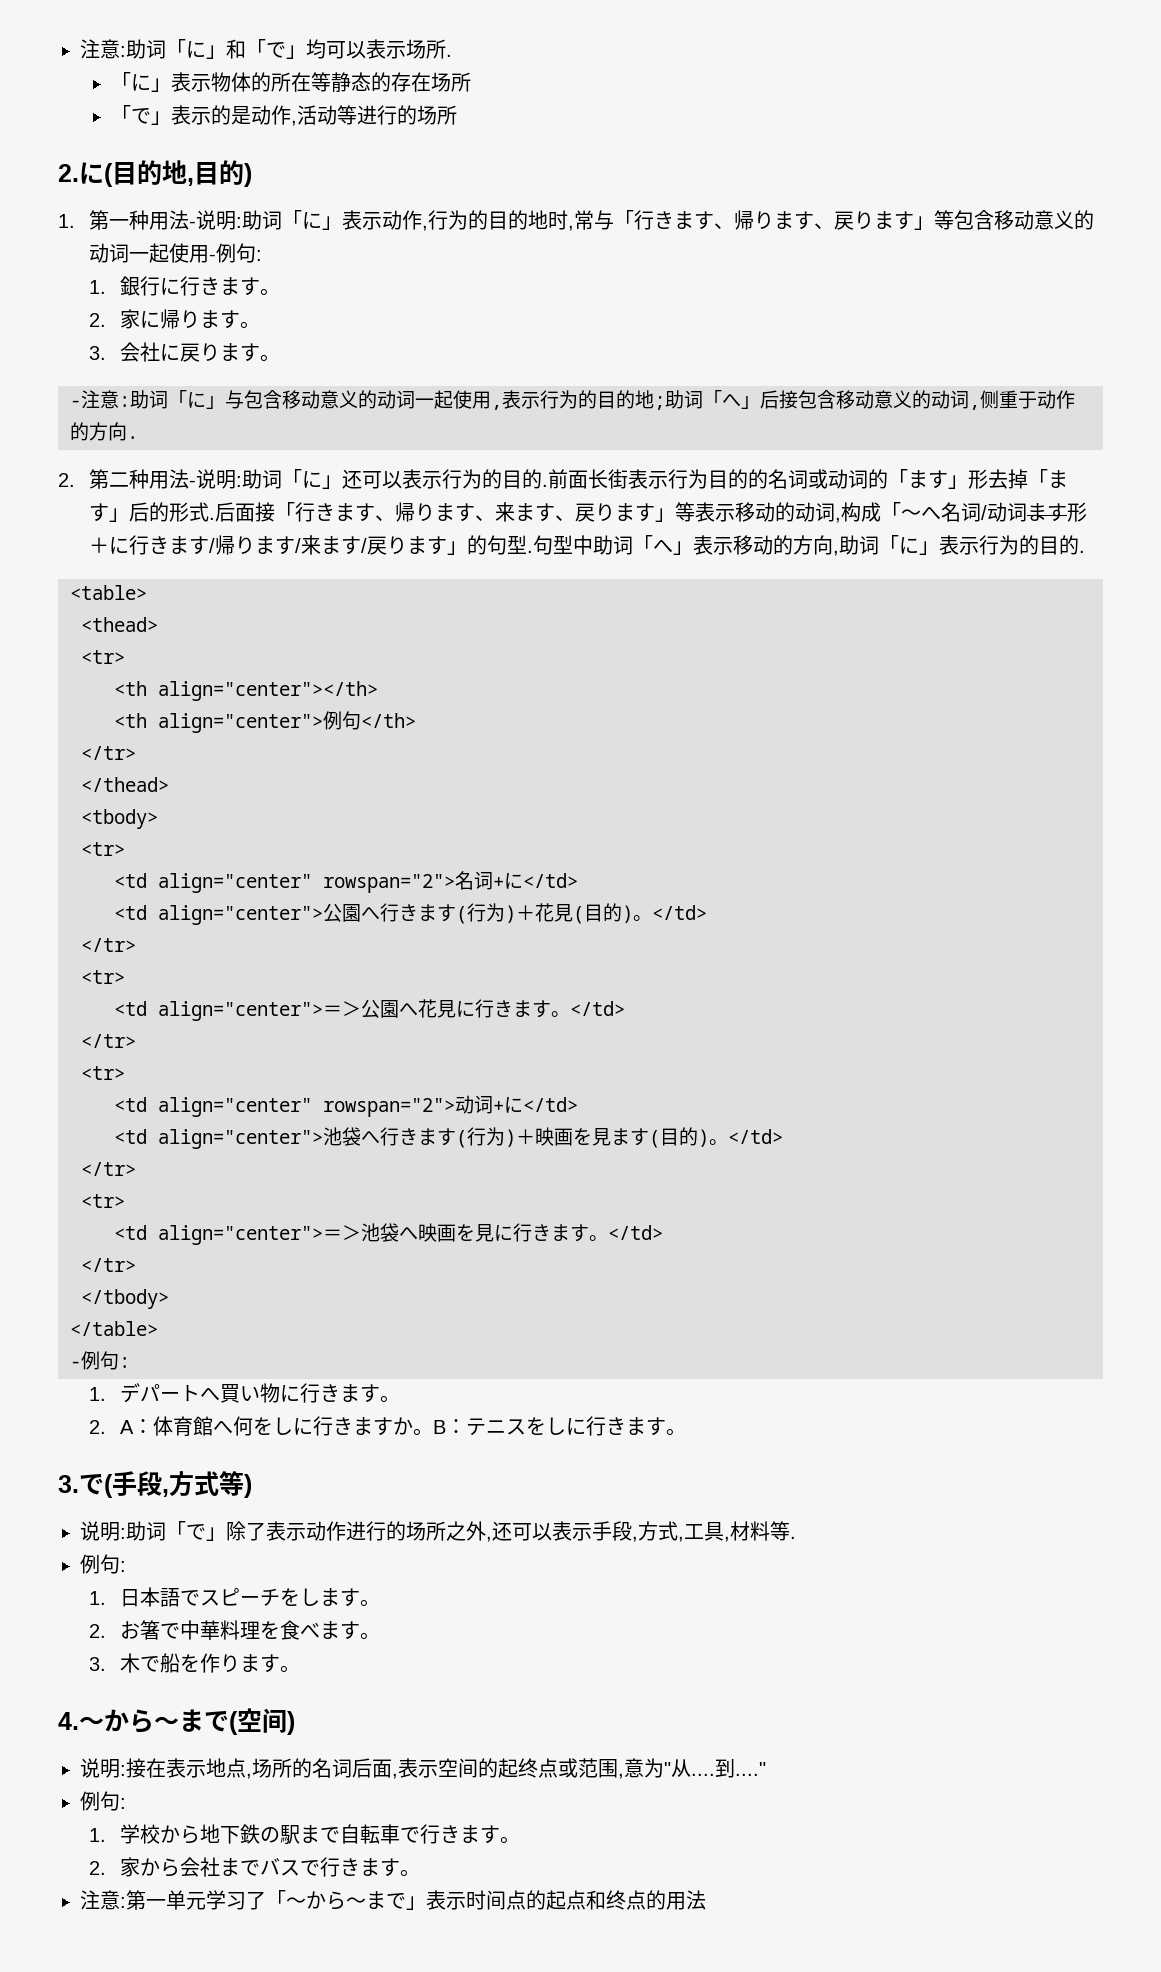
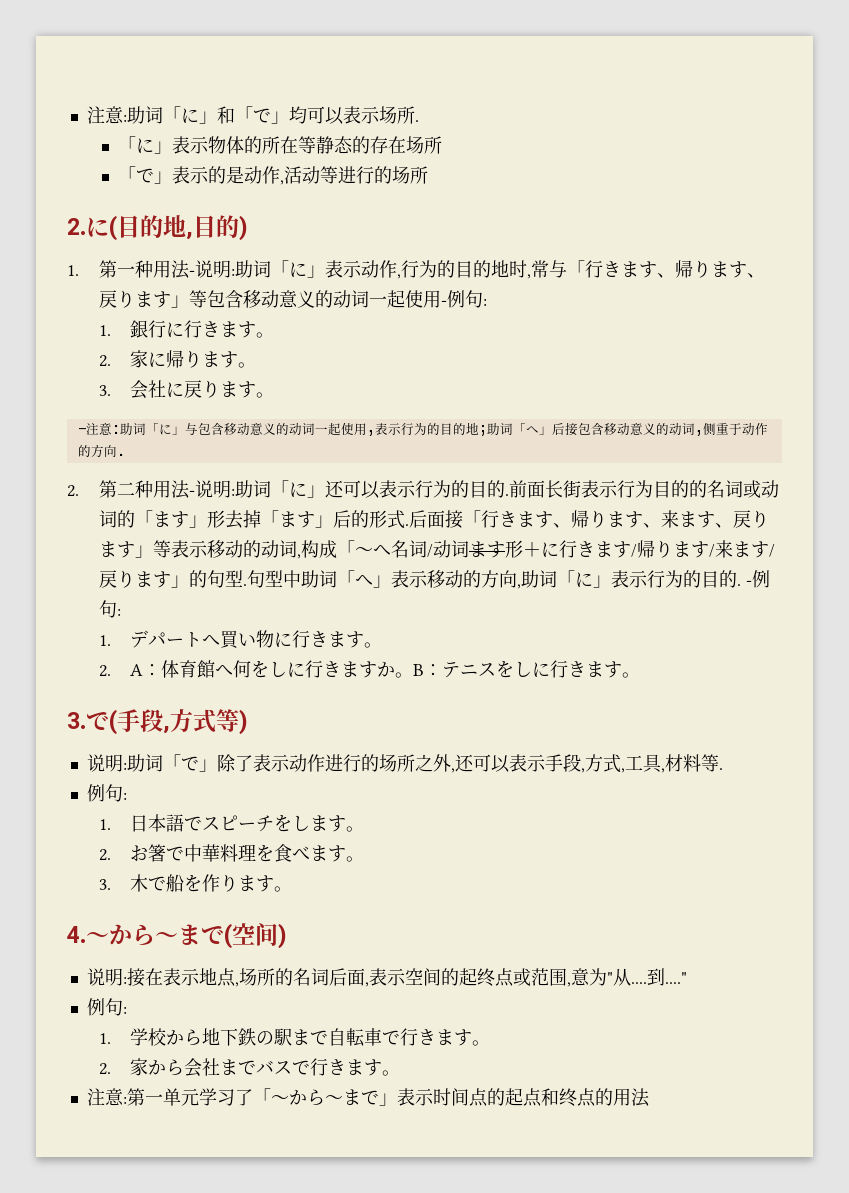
- 句型中助词「へ」表示移动的方向,助词「に」表示行为的目的.
- <table>
- <thead>
- <tr>
- <th align="center"></th>
- <th align="center">例句</th>
- </tr>
- </thead>
- <tbody>
- <tr>
- <td align="center" rowspan="2">名词+に</td>
- <td align="center">公園へ行きます(行为)＋花見(目的)。</td>
- </tr>
- <tr>
- <td align="center">＝＞公園へ花見に行きます。</td>
- </tr>
- <tr>
- <td align="center" rowspan="2">动词+に</td>
- <td align="center">池袋へ行きます(行为)＋映画を見ます(目的)。</td>
- </tr>
- <tr>
- <td align="center">＝＞池袋へ映画を見に行きます。</td>
- </tr>
- </tbody>
- </table>
- -例句:
+ 句型中助词「へ」表示移动的方向,助词「に」表示行为的目的. -例句:

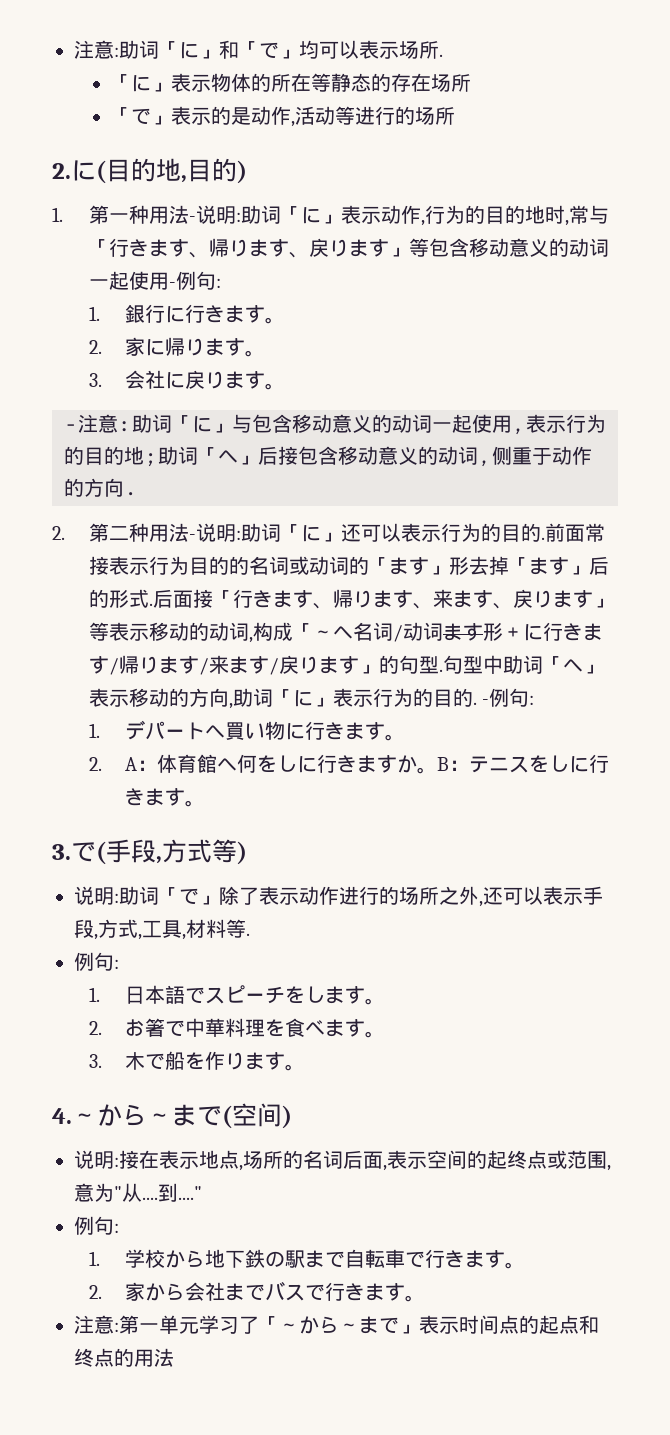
- 前面长街表示行为目的的名词或动词的「ます」形去掉「ます」后的形式.
+ 前面常接表示行为目的的名词或动词的「ます」形去掉「ます」后的形式.

